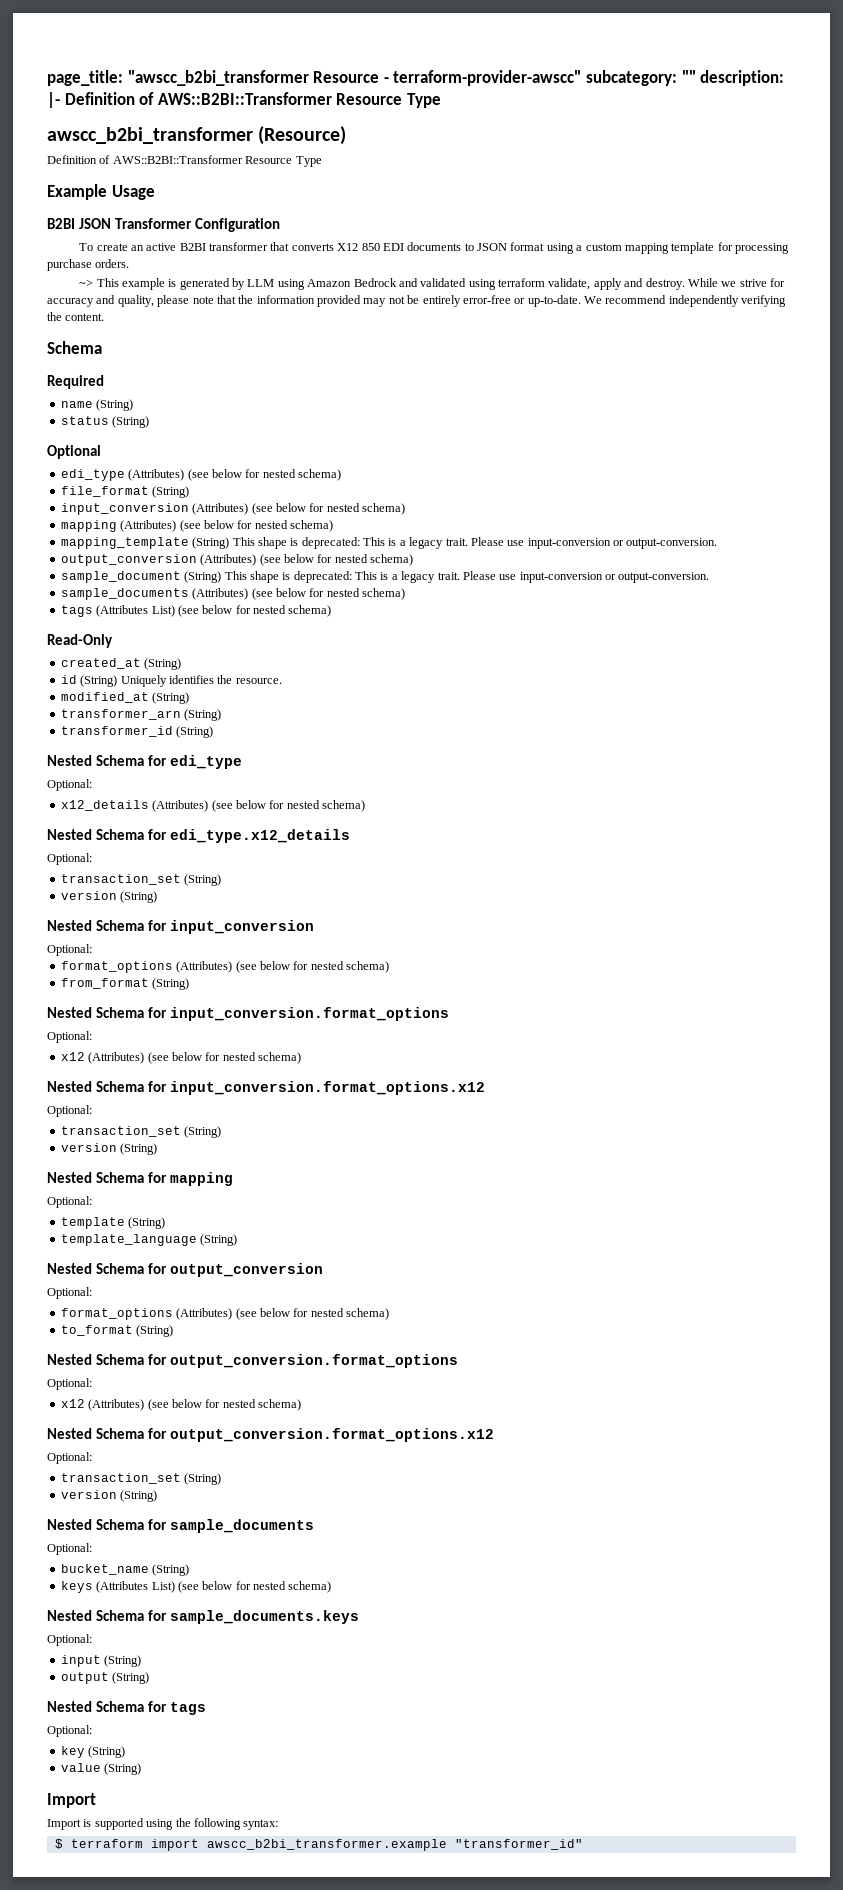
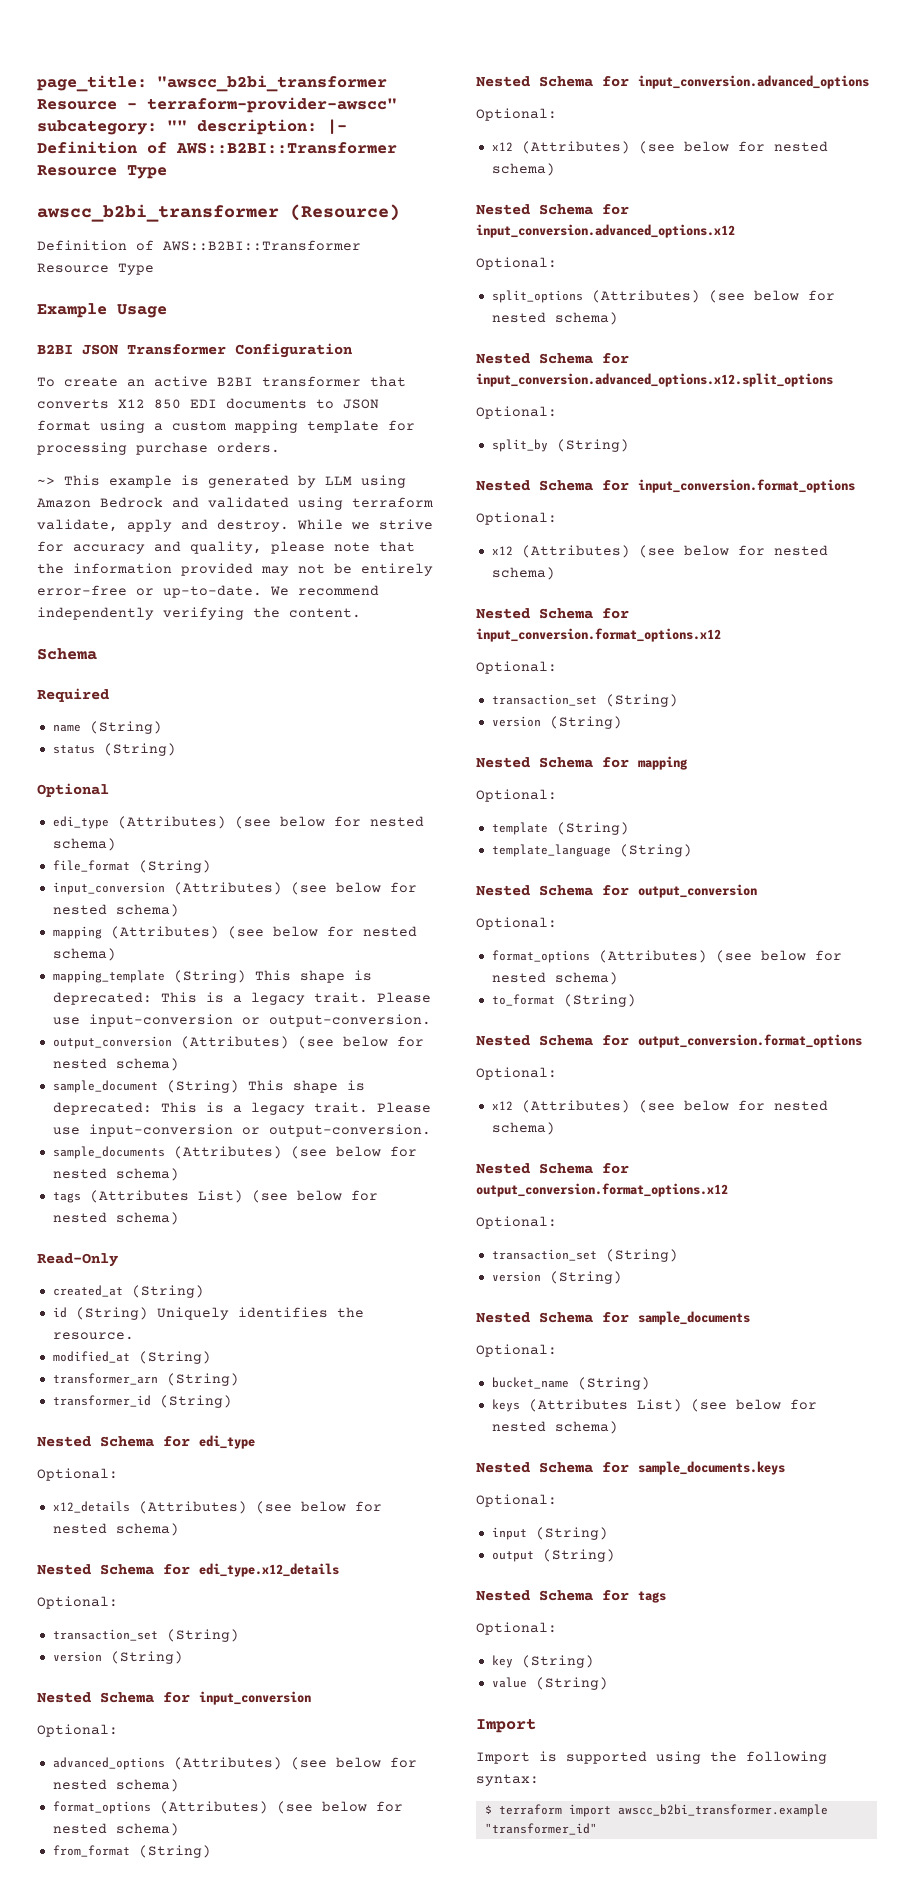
+ advanced_options (Attributes) (see below for nested schema)
+ Nested Schema for input_conversion.advanced_options
+ Optional:
+ x12 (Attributes) (see below for nested schema)
+ Nested Schema for input_conversion.advanced_options.x12
+ Optional:
+ split_options (Attributes) (see below for nested schema)
+ Nested Schema for input_conversion.advanced_options.x12.split_options
+ Optional:
+ split_by (String)

